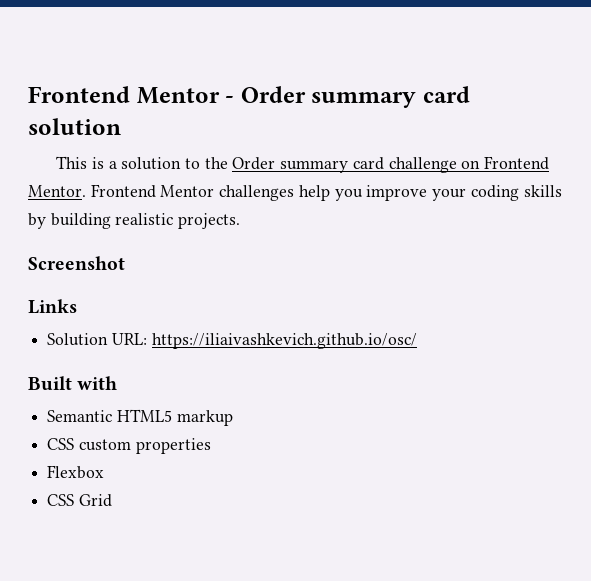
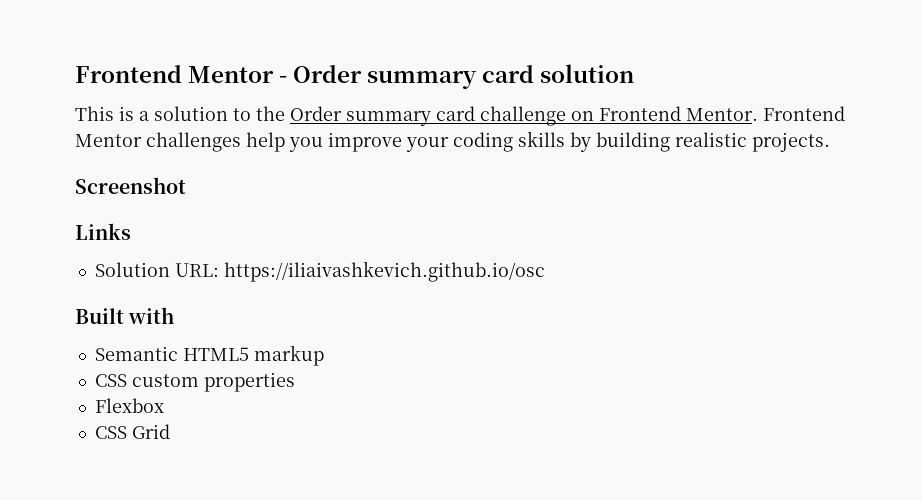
- Solution URL: https://iliaivashkevich.github.io/osc/
+ Solution URL: https://iliaivashkevich.github.io/osc

